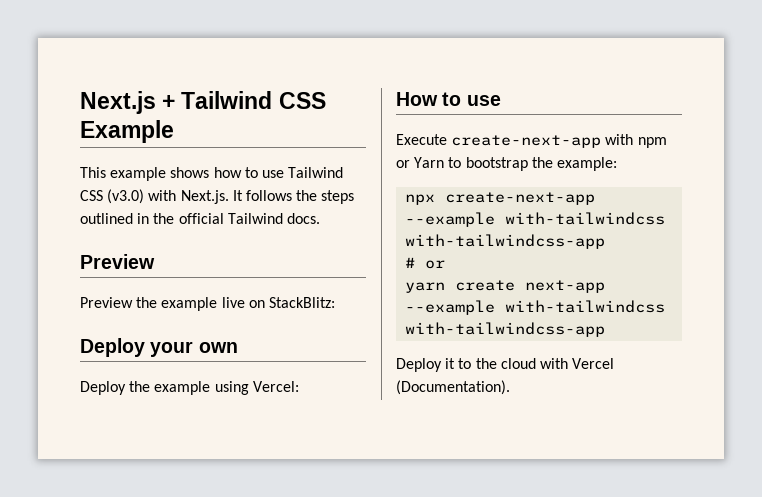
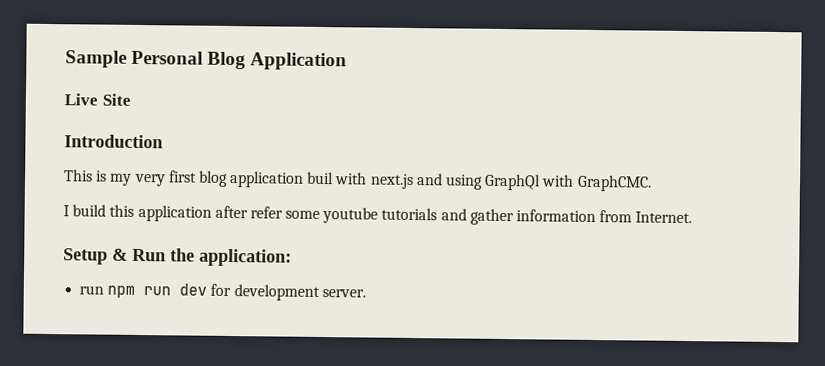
- Next.js + Tailwind CSS Example
- This example shows how to use Tailwind CSS (v3.0) with Next.js. It follows the steps outlined in the official Tailwind docs.
- Preview
- Preview the example live on StackBlitz:
- Deploy your own
- Deploy the example using Vercel:
- How to use
- Execute create-next-app with npm or Yarn to bootstrap the example:
- npx create-next-app --example with-tailwindcss with-tailwindcss-app
- # or
- yarn create next-app --example with-tailwindcss with-tailwindcss-app
- Deploy it to the cloud with Vercel (Documentation).
+ Sample Personal Blog Application
+ Live Site
+ Introduction
+ This is my very first blog application buil with next.js and using GraphQl with GraphCMC.
+ I build this application after refer some youtube tutorials and gather information from Internet.
+ Setup & Run the application:
+ run npm run dev for development server.

